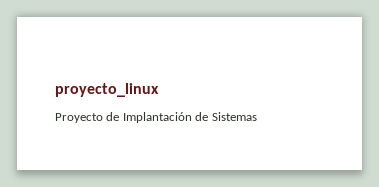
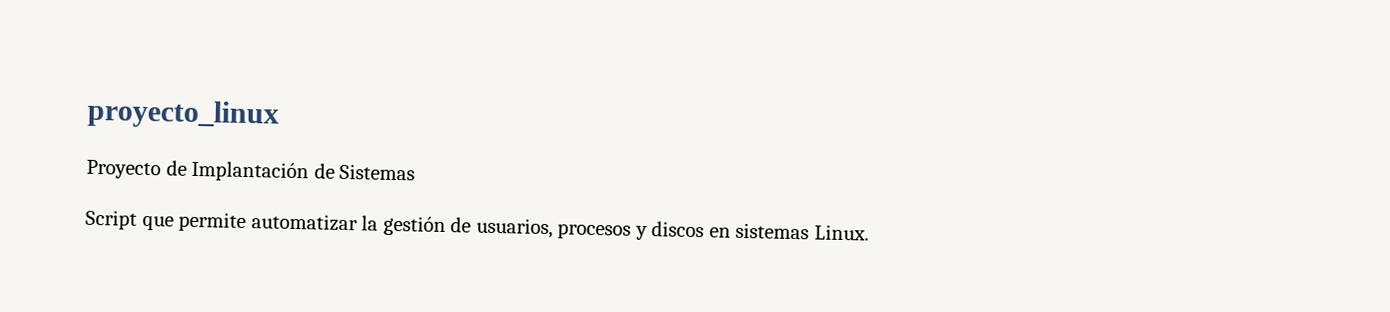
+ Script que permite automatizar la gestión de usuarios, procesos y discos en sistemas Linux.

